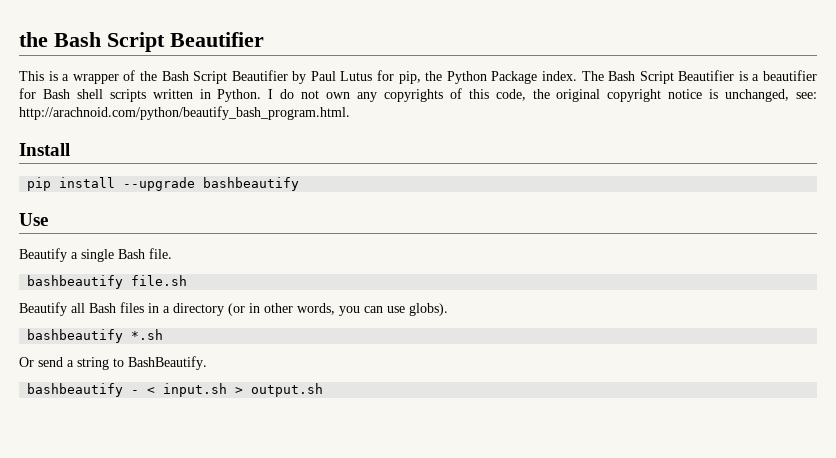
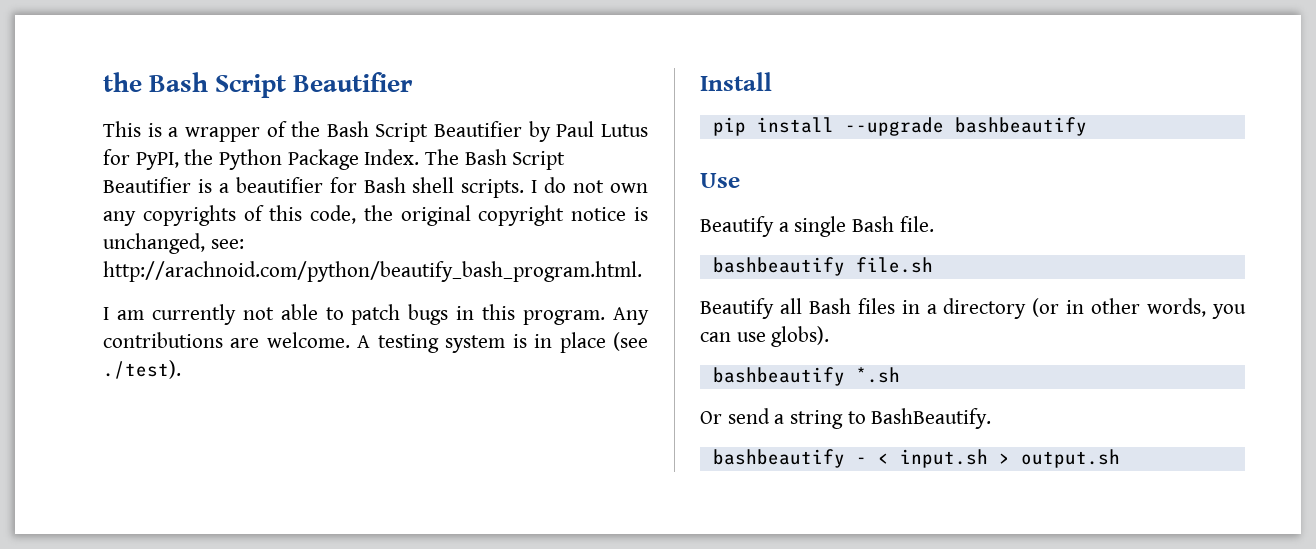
- This is a wrapper of the Bash Script Beautifier by Paul Lutus for pip, the Python Package index.
+ This is a wrapper of the Bash Script Beautifier by Paul Lutus for PyPI, the Python Package Index.
- The Bash Script Beautifier is a beautifier for Bash shell scripts written in Python.
+ The Bash Script Beautifier is a beautifier for Bash shell scripts.
+ I am currently not able to patch bugs in this program. Any contributions are welcome. A testing system is in place (see ./test).

